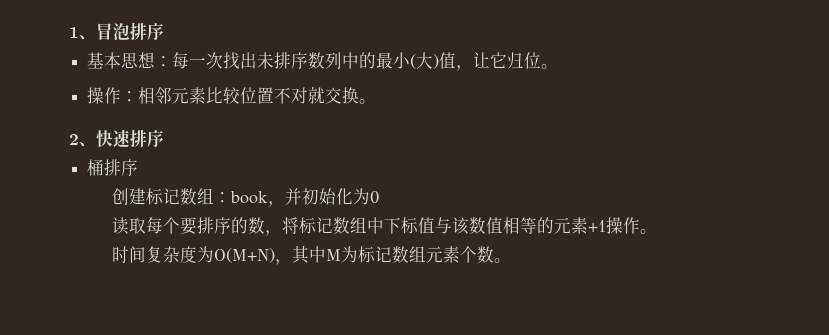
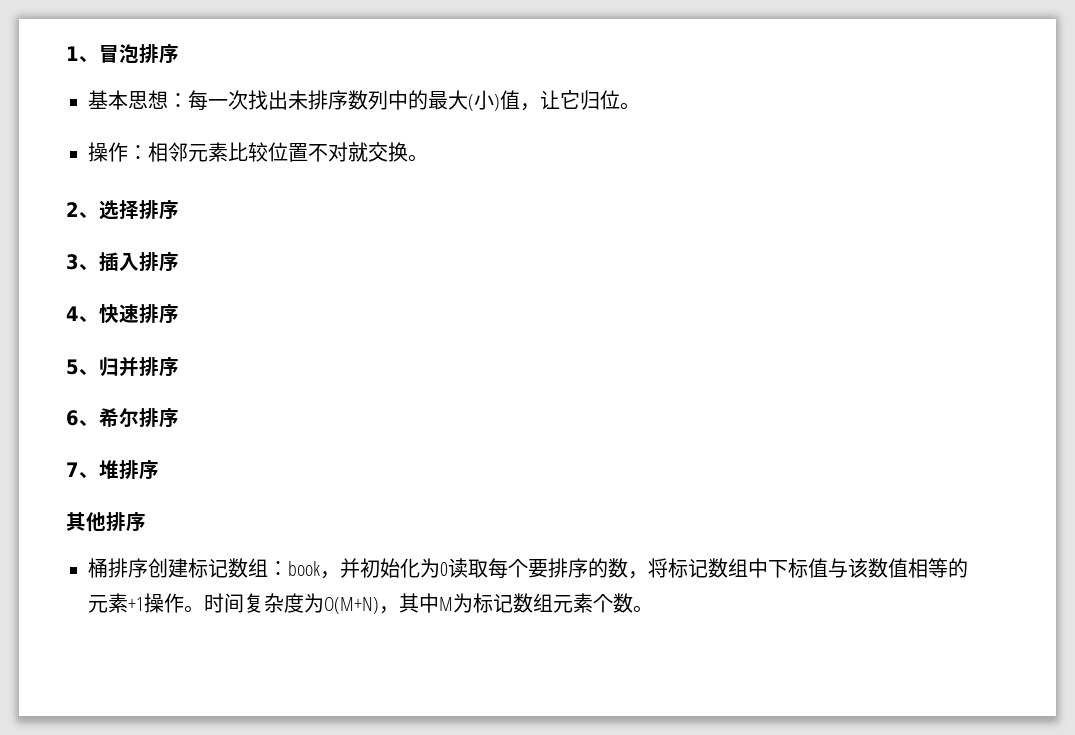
- 基本思想：每一次找出未排序数列中的最小(大)值，让它归位。
+ 基本思想：每一次找出未排序数列中的最大(小)值，让它归位。
- 2、快速排序
+ 2、选择排序
+ 3、插入排序
+ 4、快速排序
+ 5、归并排序
+ 6、希尔排序
+ 7、堆排序
+ 其他排序
- 桶排序
- 创建标记数组：book，并初始化为0
- 读取每个要排序的数，将标记数组中下标值与该数值相等的元素+1操作。
- 时间复杂度为O(M+N)，其中M为标记数组元素个数。
+ 桶排序创建标记数组：book，并初始化为0读取每个要排序的数，将标记数组中下标值与该数值相等的元素+1操作。时间复杂度为O(M+N)，其中M为标记数组元素个数。

